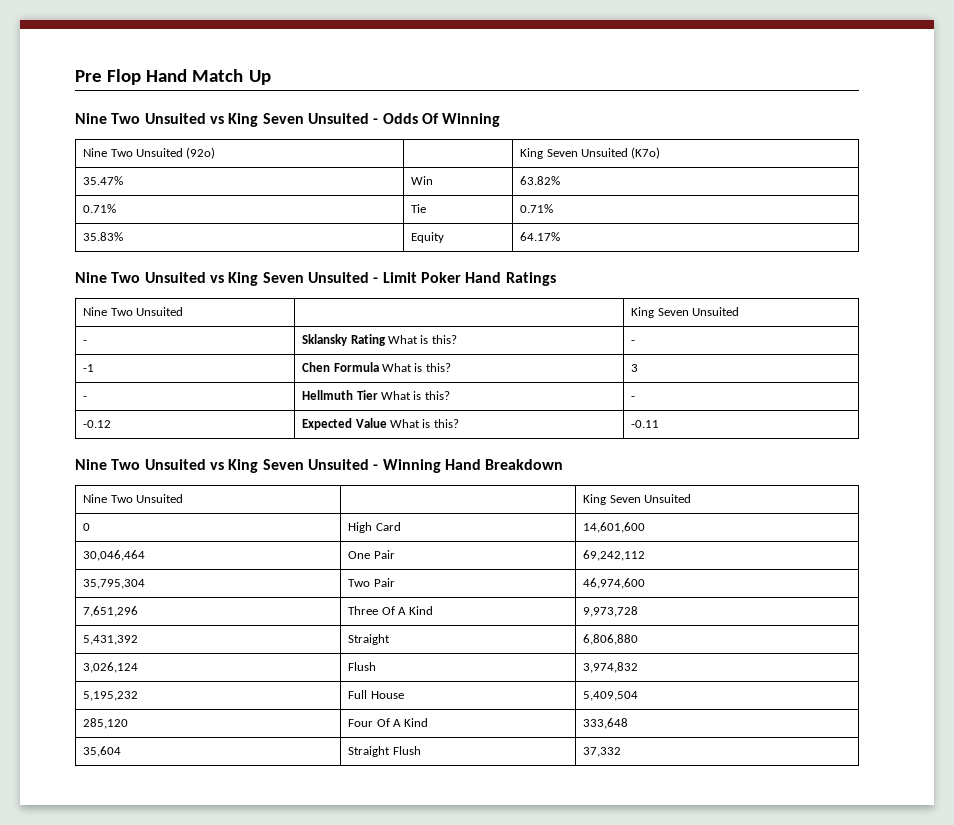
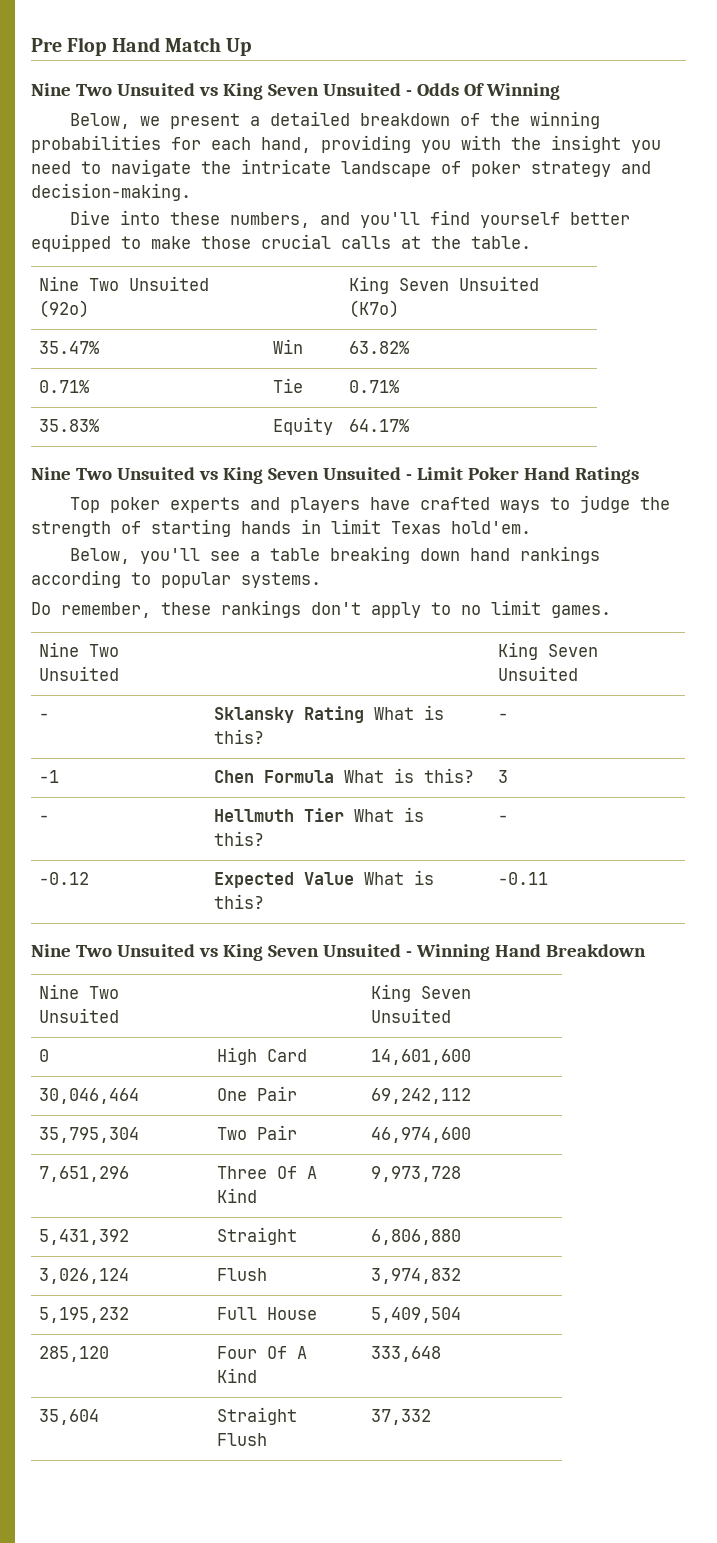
+ Below, we present a detailed breakdown of the winning probabilities for each hand, providing you with the insight you need to navigate the intricate landscape of poker strategy and decision-making.
+ Dive into these numbers, and you'll find yourself better equipped to make those crucial calls at the table.
+ Top poker experts and players have crafted ways to judge the strength of starting hands in limit Texas hold'em.
+ Below, you'll see a table breaking down hand rankings according to popular systems.
+ Do remember, these rankings don't apply to no limit games.

